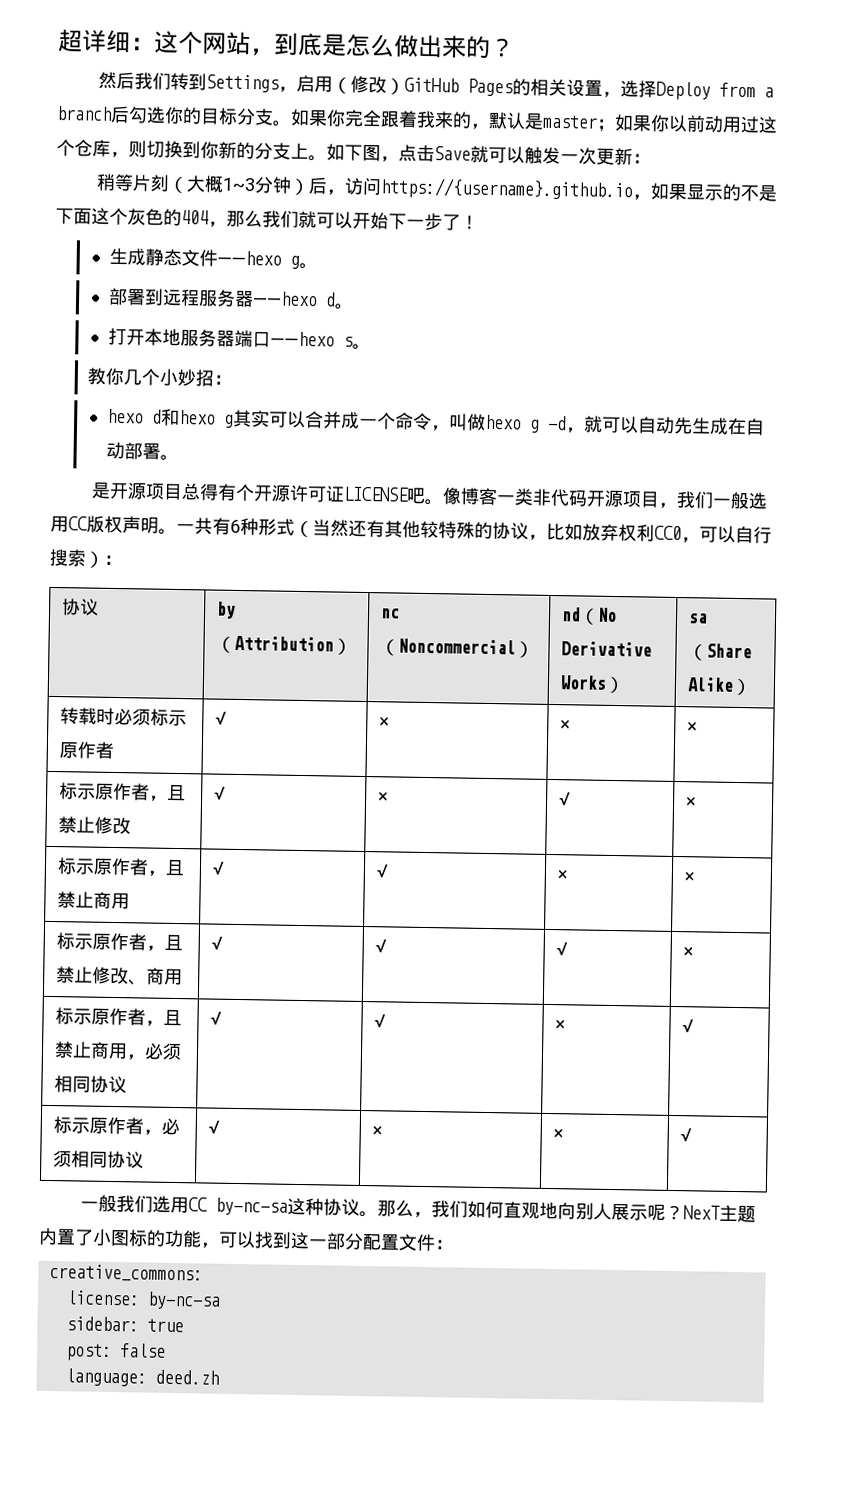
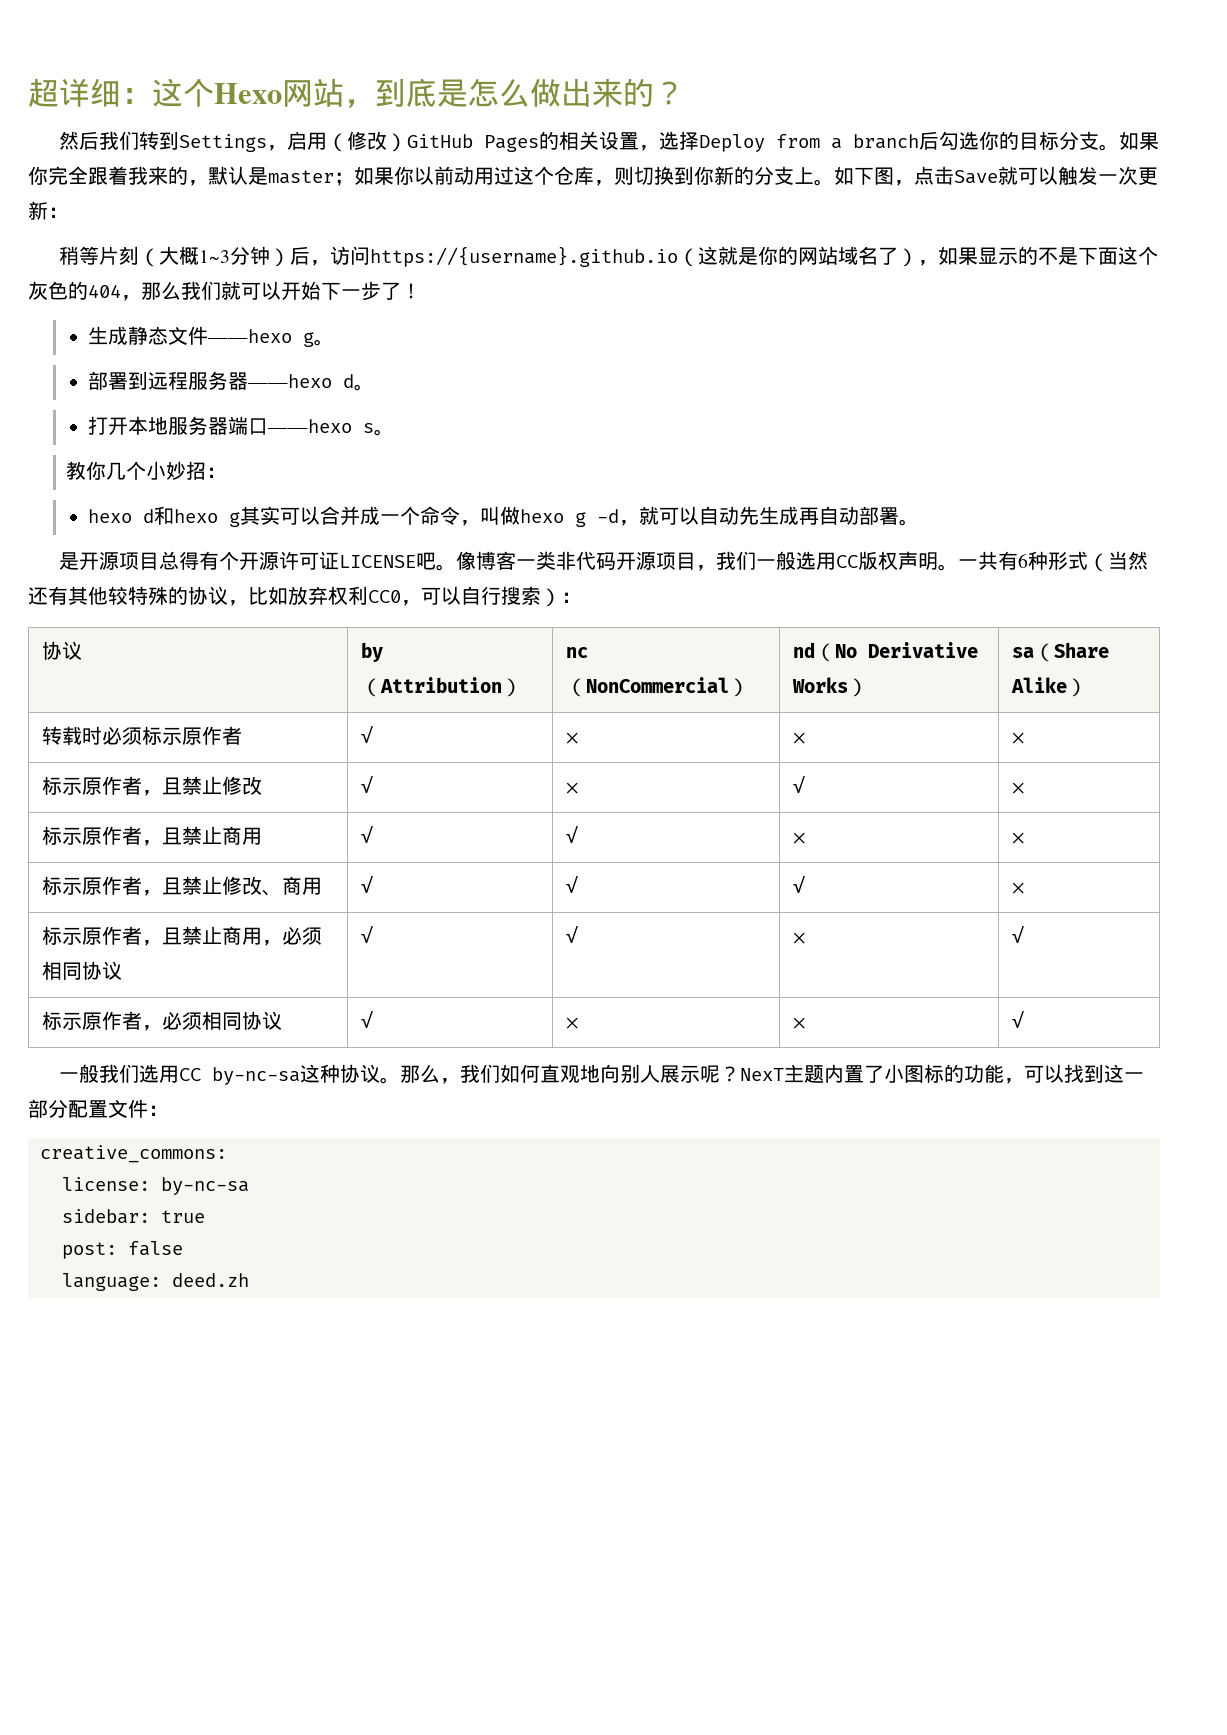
- 超详细：这个网站，到底是怎么做出来的？
+ 超详细：这个Hexo网站，到底是怎么做出来的？
- 稍等片刻（大概1~3分钟）后，访问https://{username}.github.io，如果显示的不是下面这个灰色的404，那么我们就可以开始下一步了！
+ 稍等片刻（大概1~3分钟）后，访问https://{username}.github.io（这就是你的网站域名了），如果显示的不是下面这个灰色的404，那么我们就可以开始下一步了！
- hexo d和hexo g其实可以合并成一个命令，叫做hexo g -d，就可以自动先生成在自动部署。
+ hexo d和hexo g其实可以合并成一个命令，叫做hexo g -d，就可以自动先生成再自动部署。
- 协议 | by（Attribution） | nc（Noncommercial） | nd（No Derivative Works） | sa（Share Alike）
+ 协议 | by（Attribution） | nc（NonCommercial） | nd（No Derivative Works） | sa（Share Alike）

